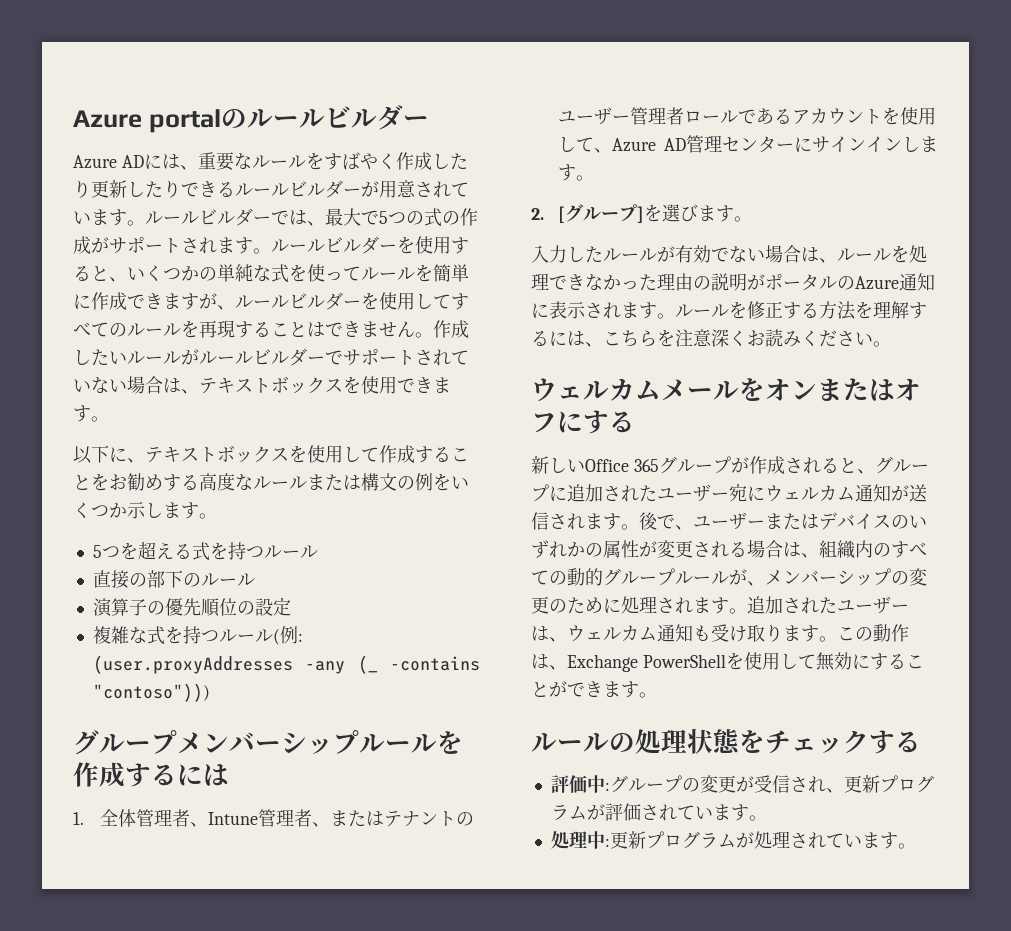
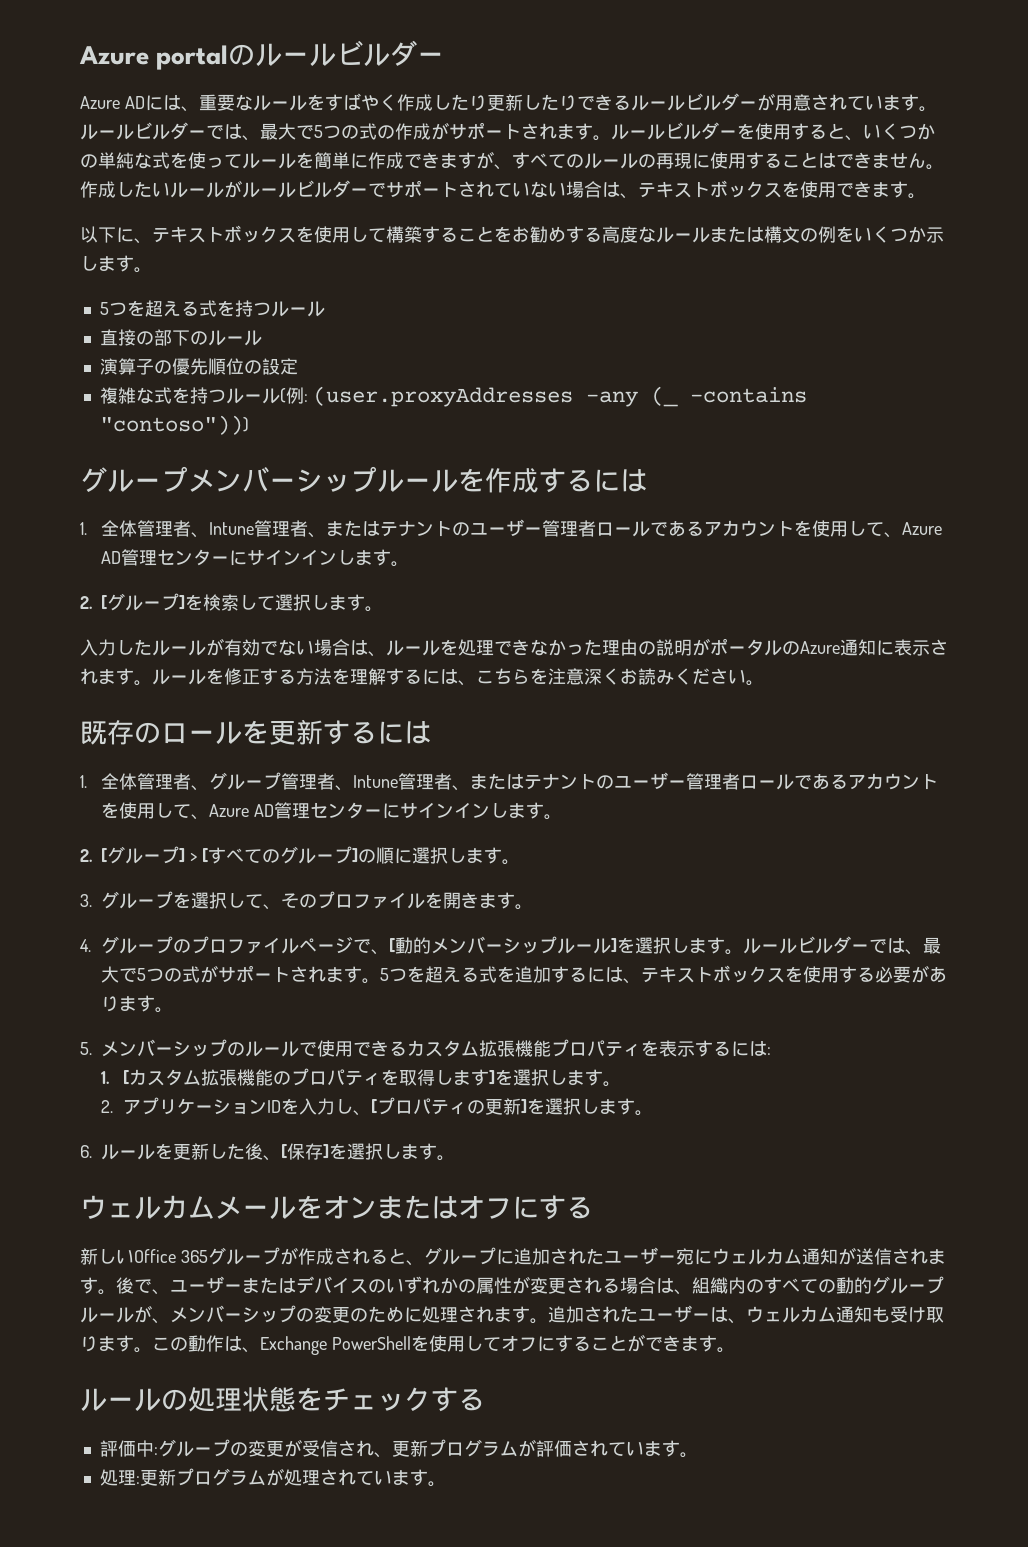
- ルールビルダーを使用すると、いくつかの単純な式を使ってルールを簡単に作成できますが、ルールビルダーを使用してすべてのルールを再現することはできません。
+ ルールビルダーを使用すると、いくつかの単純な式を使ってルールを簡単に作成できますが、すべてのルールの再現に使用することはできません。
- 以下に、テキストボックスを使用して作成することをお勧めする高度なルールまたは構文の例をいくつか示します。
+ 以下に、テキストボックスを使用して構築することをお勧めする高度なルールまたは構文の例をいくつか示します。
- 2. [グループ]を選びます。
+ 2. [グループ]を検索して選択します。
+ 既存のロールを更新するには
+ 1.全体管理者、グループ管理者、Intune管理者、またはテナントのユーザー管理者ロールであるアカウントを使用して、Azure AD管理センターにサインインします。
+ 2. [グループ] > [すべてのグループ]の順に選択します。
+ 3.グループを選択して、そのプロファイルを開きます。
+ 4.グループのプロファイルページで、[動的メンバーシップルール]を選択します。ルールビルダーでは、最大で5つの式がサポートされます。5つを超える式を追加するには、テキストボックスを使用する必要があります。
+ 5.メンバーシップのルールで使用できるカスタム拡張機能プロパティを表示するには:
+ 1. [カスタム拡張機能のプロパティを取得します]を選択します。
+ 2.アプリケーションIDを入力し、[プロパティの更新]を選択します。
+ 6.ルールを更新した後、[保存]を選択します。
- この動作は、Exchange PowerShellを使用して無効にすることができます。
+ この動作は、Exchange PowerShellを使用してオフにすることができます。
- 処理中:更新プログラムが処理されています。
+ 処理:更新プログラムが処理されています。

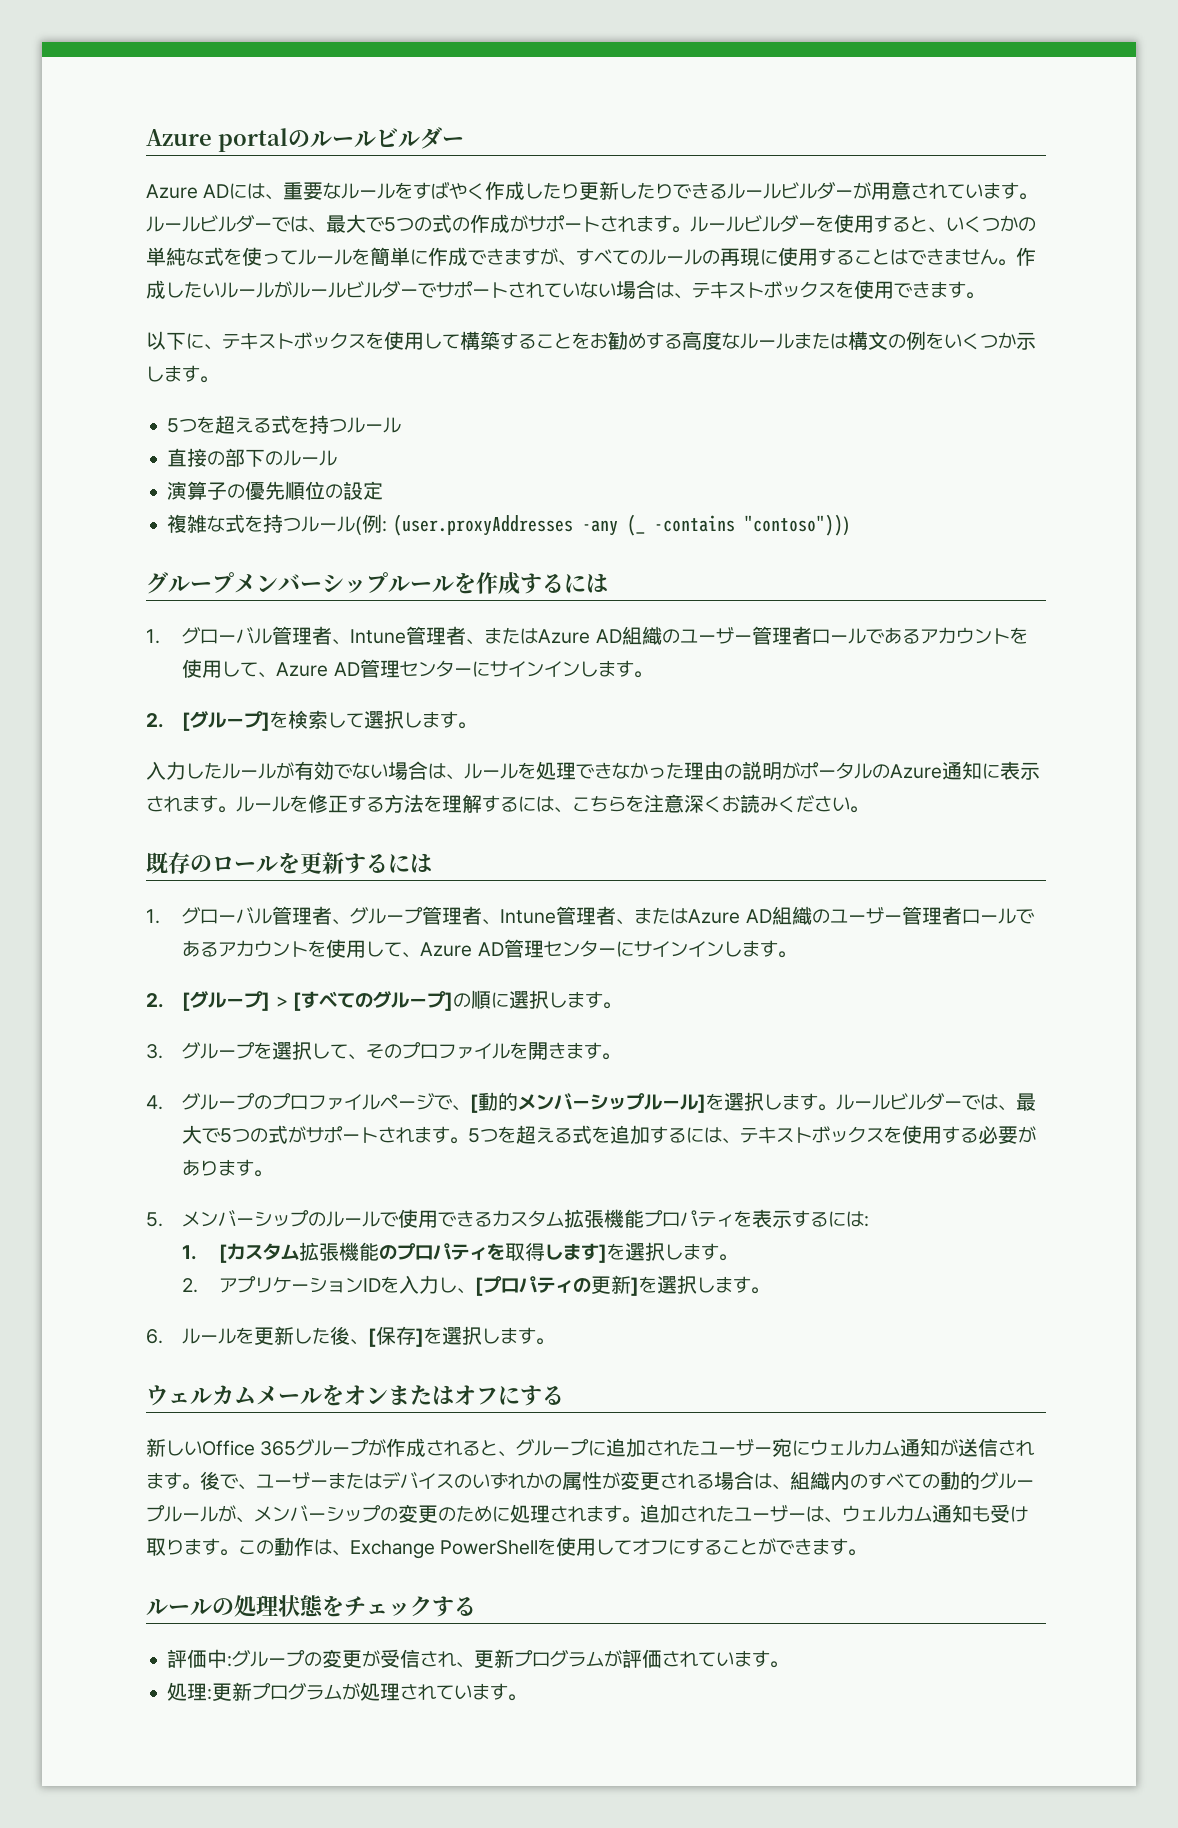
- 1.全体管理者、Intune管理者、またはテナントのユーザー管理者ロールであるアカウントを使用して、Azure AD管理センターにサインインします。
+ 1.グローバル管理者、Intune管理者、またはAzure AD組織のユーザー管理者ロールであるアカウントを使用して、Azure AD管理センターにサインインします。
- 1.全体管理者、グループ管理者、Intune管理者、またはテナントのユーザー管理者ロールであるアカウントを使用して、Azure AD管理センターにサインインします。
+ 1.グローバル管理者、グループ管理者、Intune管理者、またはAzure AD組織のユーザー管理者ロールであるアカウントを使用して、Azure AD管理センターにサインインします。

